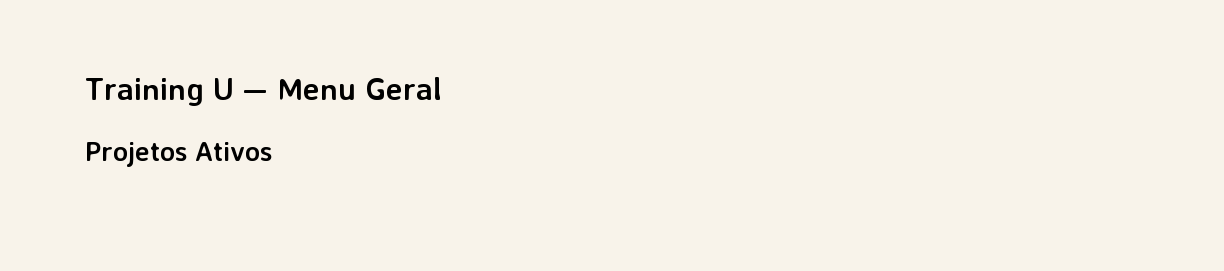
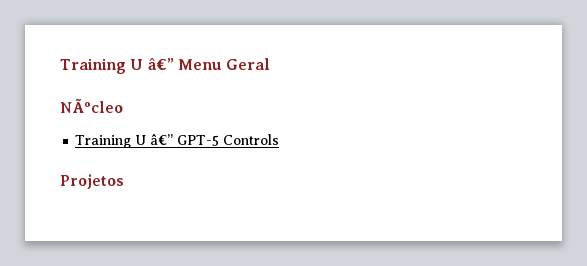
- Training U — Menu Geral
+ Training U â€” Menu Geral
+ NÃºcleo
+ Training U â€” GPT-5 Controls
- Projetos Ativos
+ Projetos

